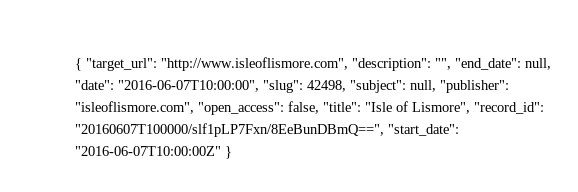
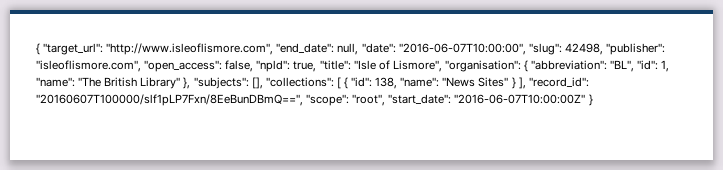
- { "target_url": "http://www.isleoflismore.com", "description": "", "end_date": null, "date": "2016-06-07T10:00:00", "slug": 42498, "subject": null, "publisher": "isleoflismore.com", "open_access": false, "title": "Isle of Lismore", "record_id": "20160607T100000/slf1pLP7Fxn/8EeBunDBmQ==", "start_date": "2016-06-07T10:00:00Z" }
+ { "target_url": "http://www.isleoflismore.com", "end_date": null, "date": "2016-06-07T10:00:00", "slug": 42498, "publisher": "isleoflismore.com", "open_access": false, "npld": true, "title": "Isle of Lismore", "organisation": { "abbreviation": "BL", "id": 1, "name": "The British Library" }, "subjects": [], "collections": [ { "id": 138, "name": "News Sites" } ], "record_id": "20160607T100000/slf1pLP7Fxn/8EeBunDBmQ==", "scope": "root", "start_date": "2016-06-07T10:00:00Z" }

